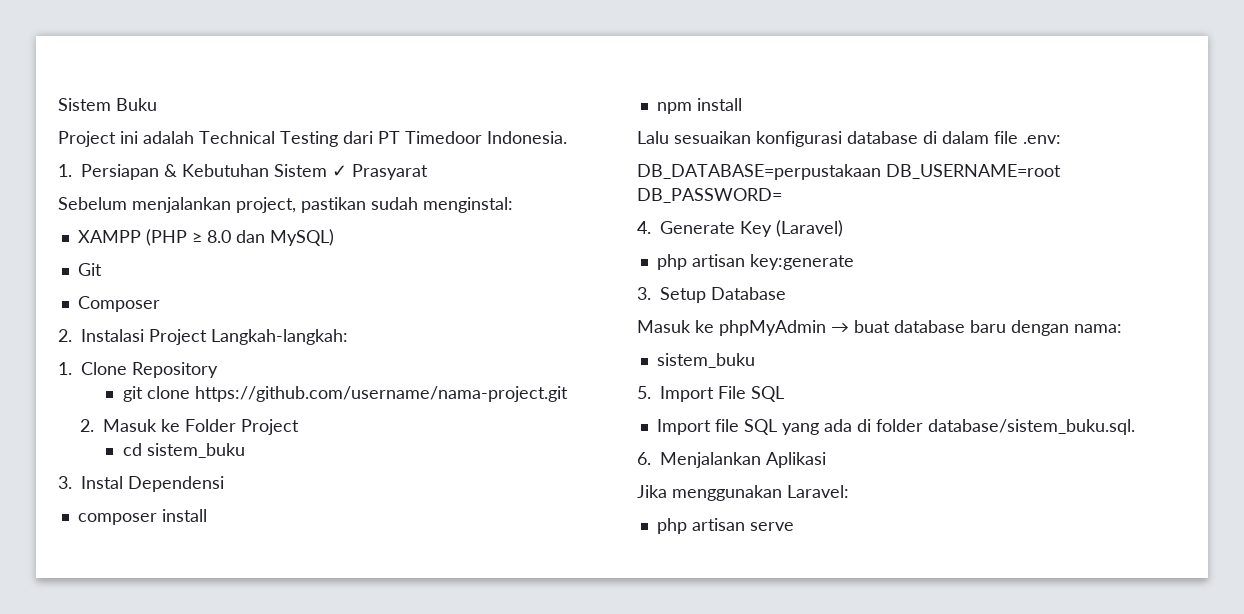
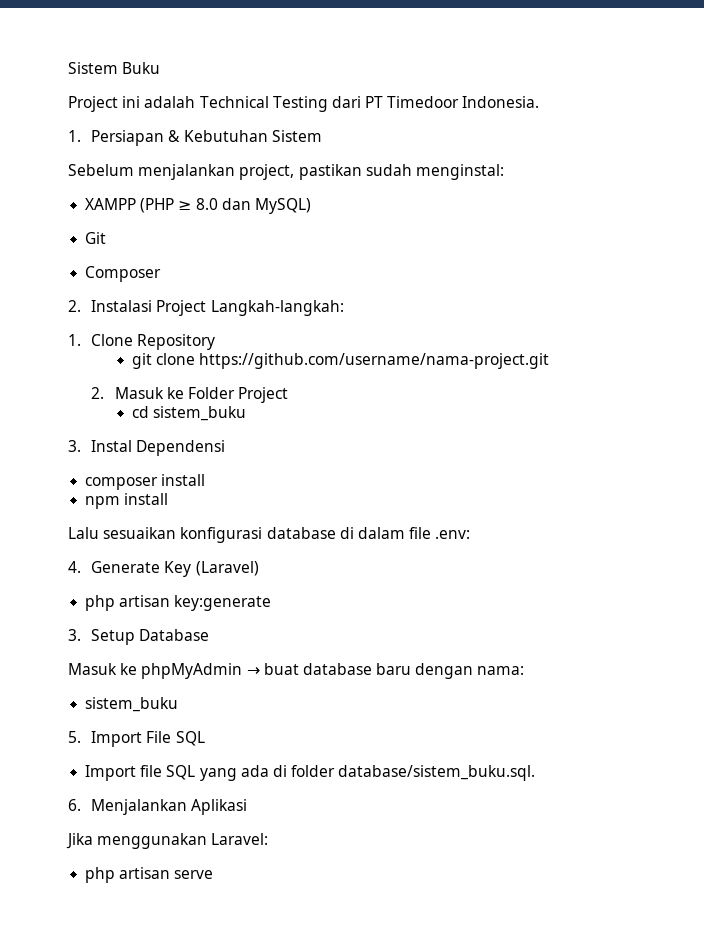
- 1. Persiapan & Kebutuhan Sistem ✓ Prasyarat
+ 1. Persiapan & Kebutuhan Sistem
- DB_DATABASE=perpustakaan DB_USERNAME=root DB_PASSWORD=

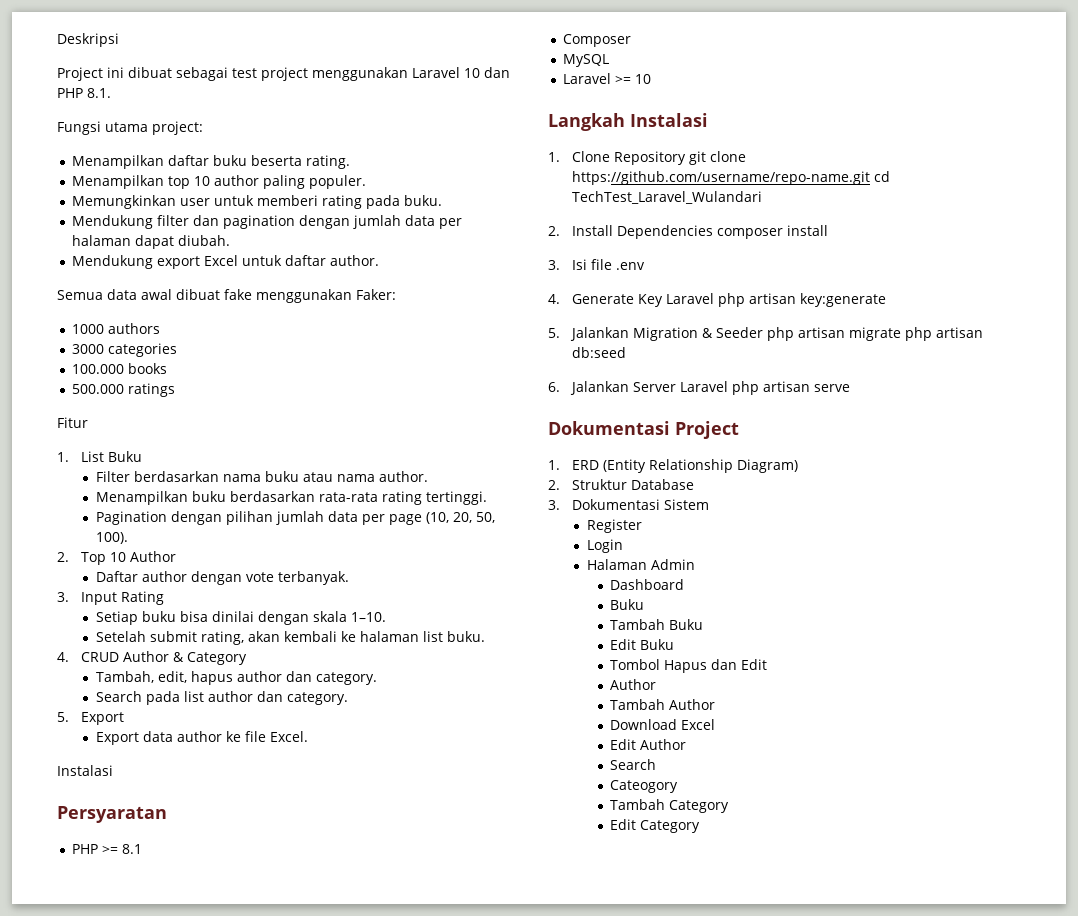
- Sistem Buku
+ Deskripsi
- Project ini adalah Technical Testing dari PT Timedoor Indonesia.
- 1. Persiapan & Kebutuhan Sistem
- Sebelum menjalankan project, pastikan sudah menginstal:
- XAMPP (PHP ≥ 8.0 dan MySQL)
- Git
+ Project ini dibuat sebagai test project menggunakan Laravel 10 dan PHP 8.1.
+ Fungsi utama project:
+ Menampilkan daftar buku beserta rating.
+ Menampilkan top 10 author paling populer.
+ Memungkinkan user untuk memberi rating pada buku.
+ Mendukung filter dan pagination dengan jumlah data per halaman dapat diubah.
+ Mendukung export Excel untuk daftar author.
+ Semua data awal dibuat fake menggunakan Faker:
+ 1000 authors
+ 3000 categories
+ 100.000 books
+ 500.000 ratings
+ Fitur
+ 1. List Buku
+ Filter berdasarkan nama buku atau nama author.
+ Menampilkan buku berdasarkan rata-rata rating tertinggi.
+ Pagination dengan pilihan jumlah data per page (10, 20, 50, 100).
+ 2. Top 10 Author
+ Daftar author dengan vote terbanyak.
+ 3. Input Rating
+ Setiap buku bisa dinilai dengan skala 1–10.
+ Setelah submit rating, akan kembali ke halaman list buku.
+ 4. CRUD Author & Category
+ Tambah, edit, hapus author dan category.
+ Search pada list author dan category.
+ 5. Export
+ Export data author ke file Excel.
+ Instalasi
+ Persyaratan
+ PHP >= 8.1
  Composer
- 2. Instalasi Project Langkah-langkah:
+ MySQL
+ Laravel >= 10
+ Langkah Instalasi
- 1. Clone Repository
- git clone https://github.com/username/nama-project.git
- 2. Masuk ke Folder Project
- cd sistem_buku
- 3. Instal Dependensi
- composer install
- npm install
- Lalu sesuaikan konfigurasi database di dalam file .env:
+ 1. Clone Repository git clone https://github.com/username/repo-name.git cd TechTest_Laravel_Wulandari
+ 2. Install Dependencies composer install
+ 3. Isi file .env
- 4. Generate Key (Laravel)
- php artisan key:generate
+ 4. Generate Key Laravel php artisan key:generate
- 3. Setup Database
- Masuk ke phpMyAdmin → buat database baru dengan nama:
- sistem_buku
- 5. Import File SQL
- Import file SQL yang ada di folder database/sistem_buku.sql.
- 6. Menjalankan Aplikasi
- Jika menggunakan Laravel:
- php artisan serve
+ 5. Jalankan Migration & Seeder php artisan migrate php artisan db:seed
+ 6. Jalankan Server Laravel php artisan serve
+ Dokumentasi Project
+ 1. ERD (Entity Relationship Diagram)
+ 2. Struktur Database
+ 3. Dokumentasi Sistem
+ Register
+ Login
+ Halaman Admin
+ Dashboard
+ Buku
+ Tambah Buku
+ Edit Buku
+ Tombol Hapus dan Edit
+ Author
+ Tambah Author
+ Download Excel
+ Edit Author
+ Search
+ Cateogory
+ Tambah Category
+ Edit Category

